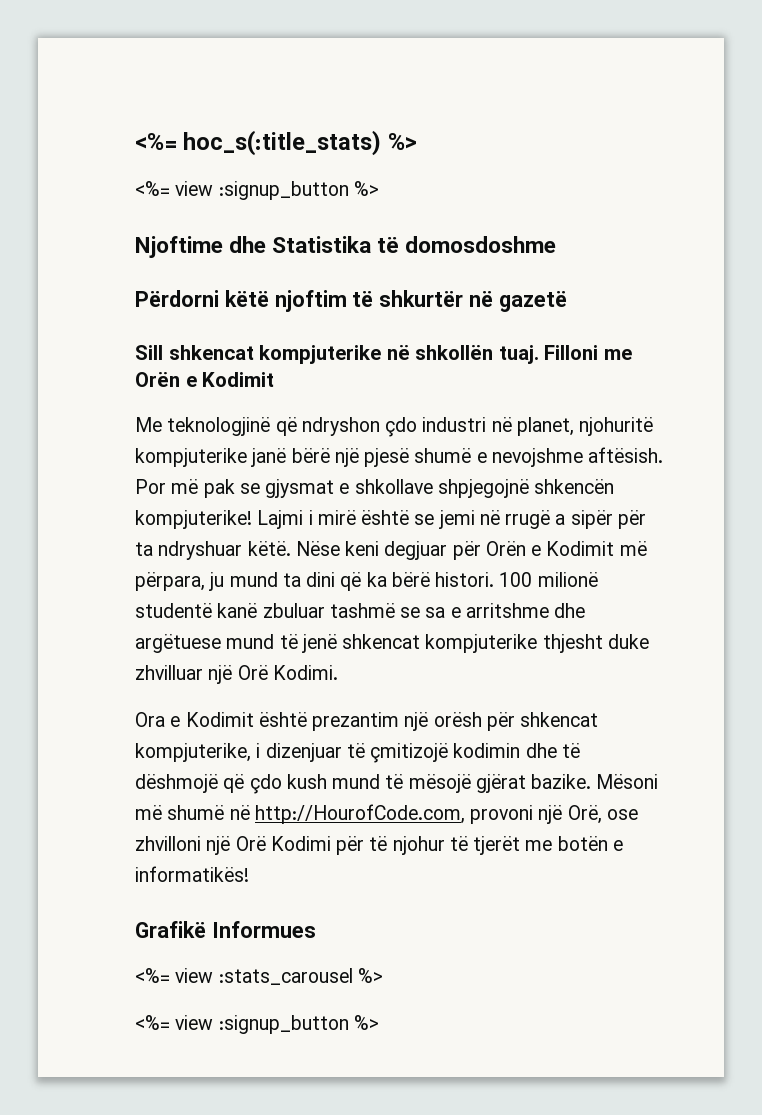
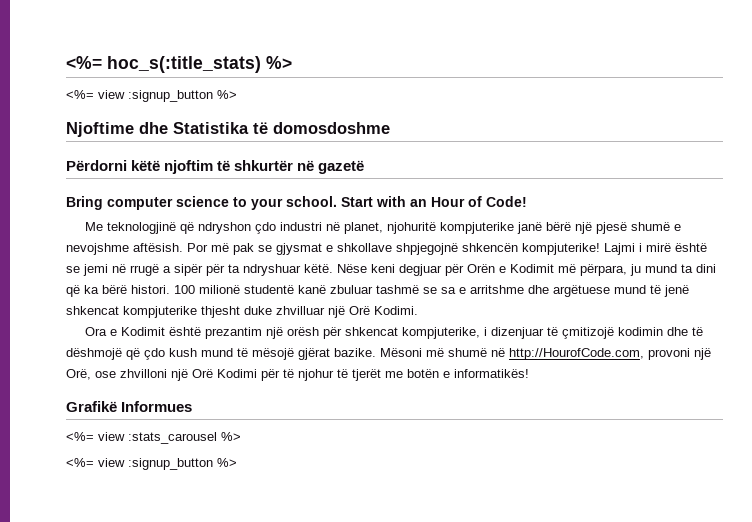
- Sill shkencat kompjuterike në shkollën tuaj. Filloni me Orën e Kodimit
+ Bring computer science to your school. Start with an Hour of Code!

